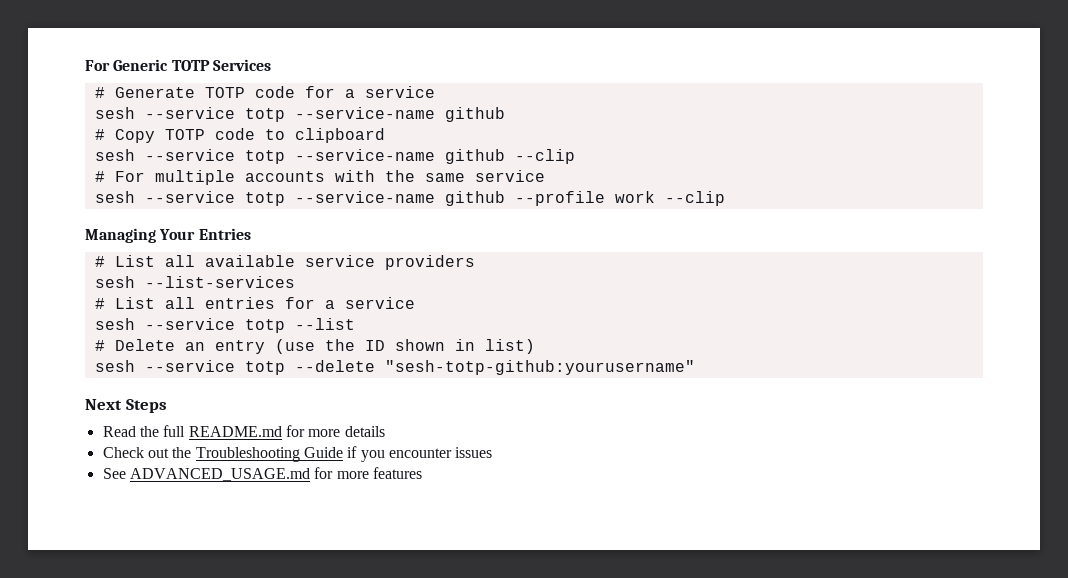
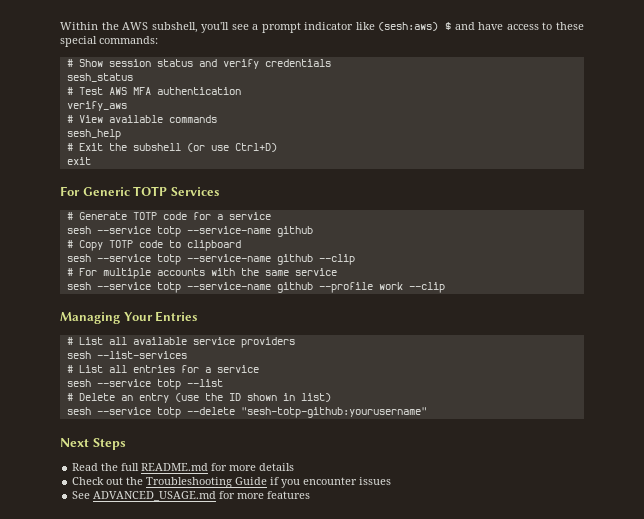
+ Within the AWS subshell, you'll see a prompt indicator like (sesh:aws) $ and have access to these special commands:
+ # Show session status and verify credentials
+ sesh_status
+ # Test AWS MFA authentication
+ verify_aws
+ # View available commands
+ sesh_help
+ # Exit the subshell (or use Ctrl+D)
+ exit

